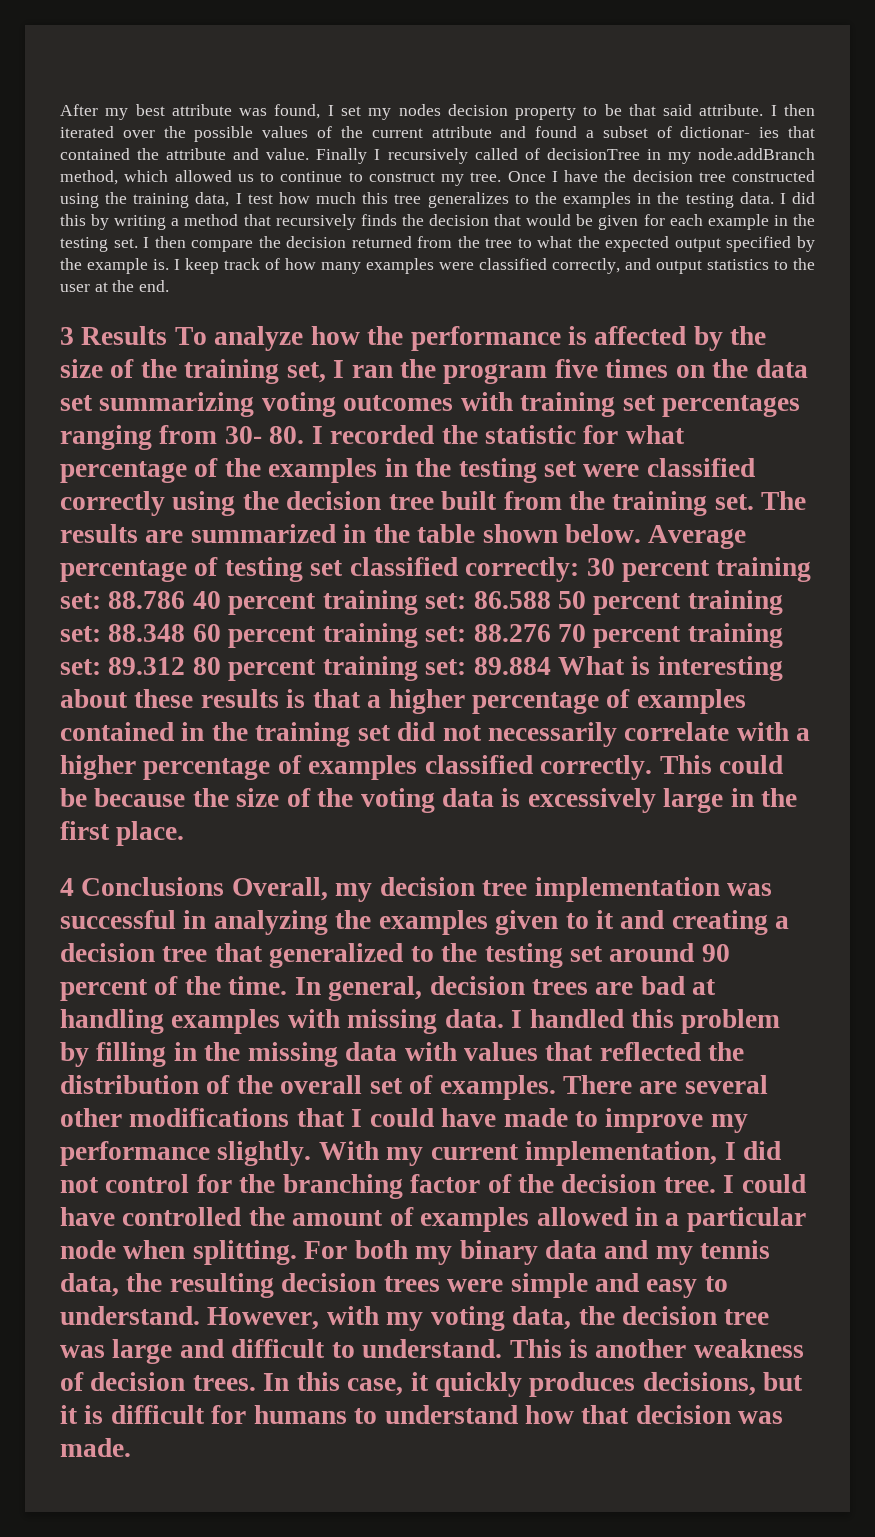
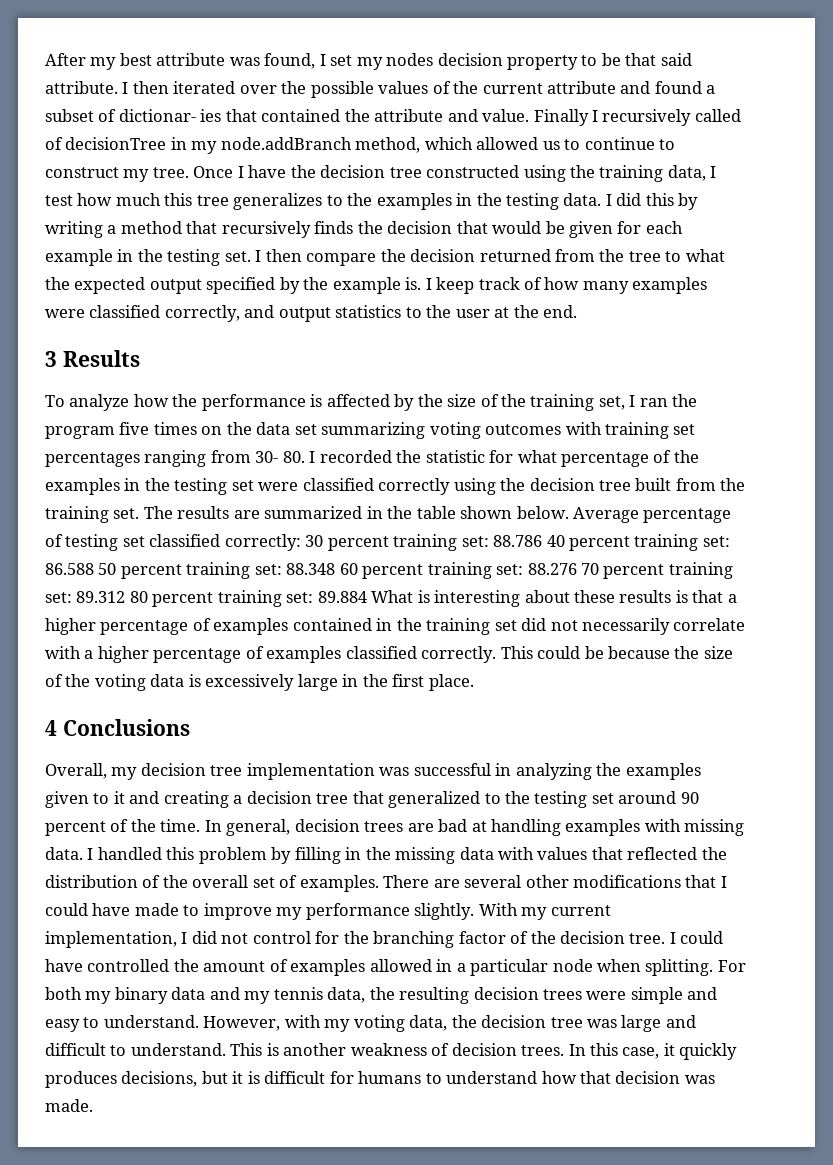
- 3 Results To analyze how the performance is affected by the size of the training set, I ran the program five times on the data set summarizing voting outcomes with training set percentages ranging from 30- 80. I recorded the statistic for what percentage of the examples in the testing set were classified correctly using the decision tree built from the training set.
+ 3 Results
+ To analyze how the performance is affected by the size of the training set, I ran the program five times on the data set summarizing voting outcomes with training set percentages ranging from 30- 80. I recorded the statistic for what percentage of the examples in the testing set were classified correctly using the decision tree built from the training set.
- 4 Conclusions Overall, my decision tree implementation was successful in analyzing the examples given to it and creating a decision tree that generalized to the testing set around 90 percent of the time.
+ 4 Conclusions
+ Overall, my decision tree implementation was successful in analyzing the examples given to it and creating a decision tree that generalized to the testing set around 90 percent of the time.

